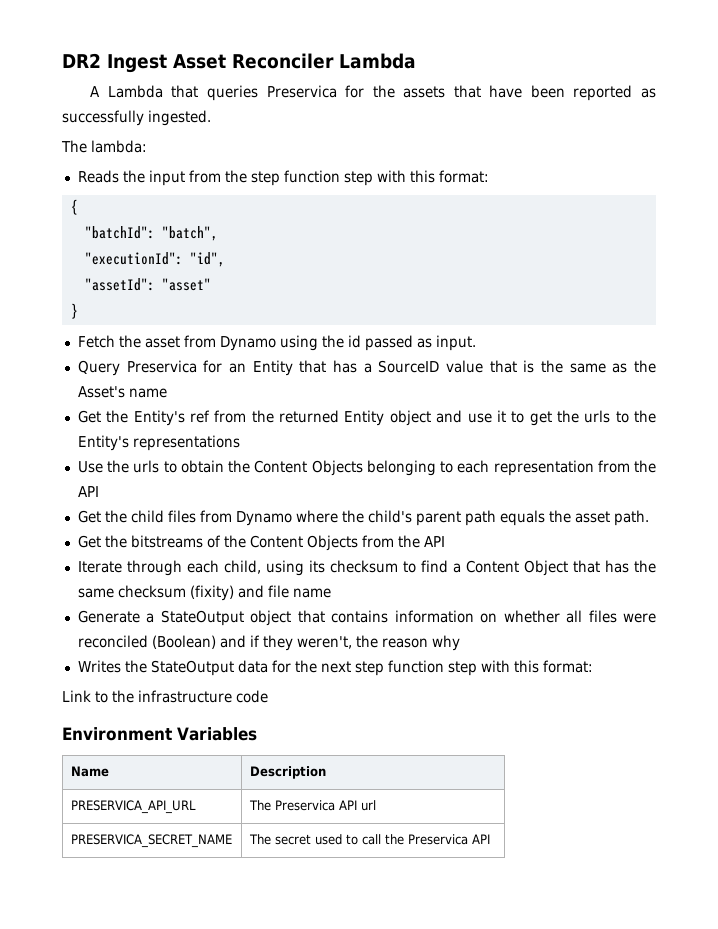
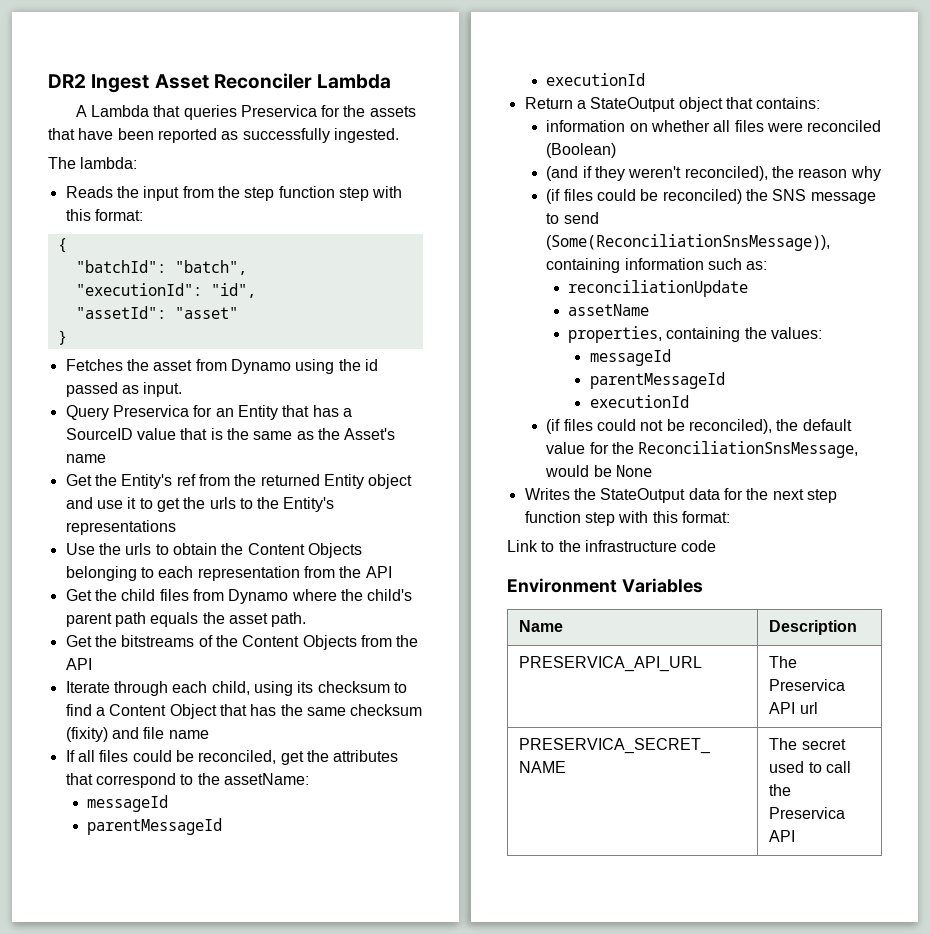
- Fetch the asset from Dynamo using the id passed as input.
+ Fetches the asset from Dynamo using the id passed as input.
- Generate a StateOutput object that contains information on whether all files were reconciled (Boolean) and if they weren't, the reason why
+ If all files could be reconciled, get the attributes that correspond to the assetName:
+ messageId
+ parentMessageId
+ executionId
+ Return a StateOutput object that contains:
+ information on whether all files were reconciled (Boolean)
+ (and if they weren't reconciled), the reason why
+ (if files could be reconciled) the SNS message to send (Some(ReconciliationSnsMessage)), containing information such as:
+ reconciliationUpdate
+ assetName
+ properties, containing the values:
+ messageId
+ parentMessageId
+ executionId
+ (if files could not be reconciled), the default value for the ReconciliationSnsMessage, would be None

